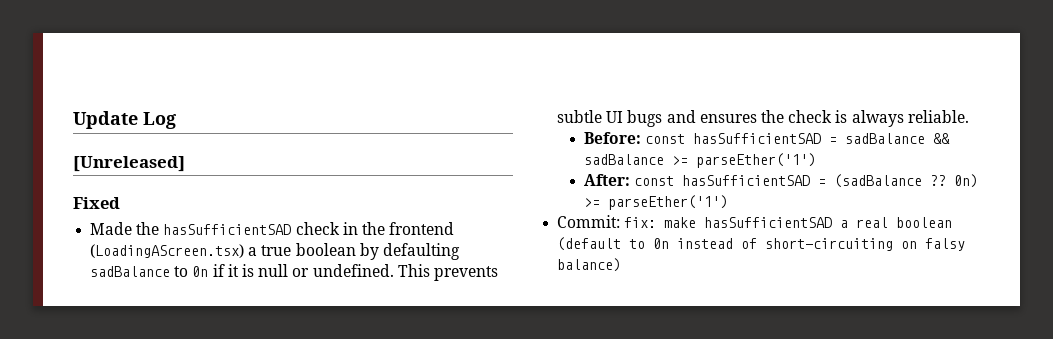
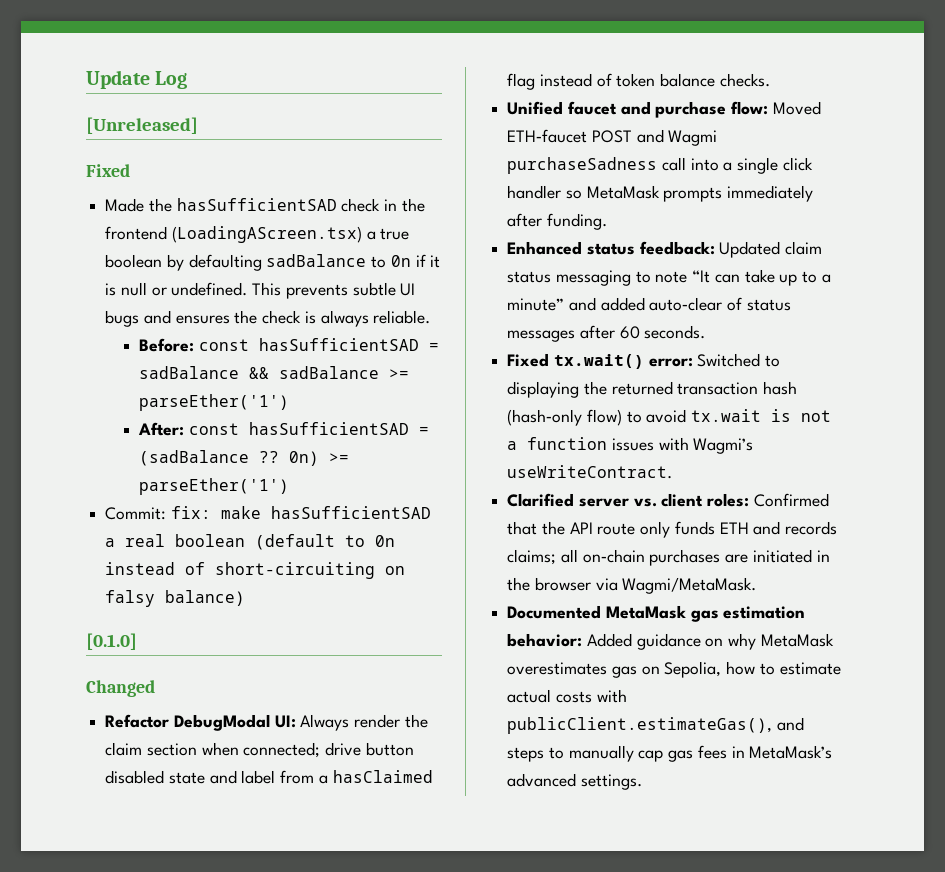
+ [0.1.0]
+ Changed
+ Refactor DebugModal UI: Always render the claim section when connected; drive button disabled state and label from a hasClaimed flag instead of token balance checks.
+ Unified faucet and purchase flow: Moved ETH‐faucet POST and Wagmi purchaseSadness call into a single click handler so MetaMask prompts immediately after funding.
+ Enhanced status feedback: Updated claim status messaging to note “It can take up to a minute” and added auto‑clear of status messages after 60 seconds.
+ Fixed tx.wait() error: Switched to displaying the returned transaction hash (hash‑only flow) to avoid tx.wait is not a function issues with Wagmi’s useWriteContract.
+ Clarified server vs. client roles: Confirmed that the API route only funds ETH and records claims; all on‑chain purchases are initiated in the browser via Wagmi/MetaMask.
+ Documented MetaMask gas estimation behavior: Added guidance on why MetaMask overestimates gas on Sepolia, how to estimate actual costs with publicClient.estimateGas(), and steps to manually cap gas fees in MetaMask’s advanced settings.

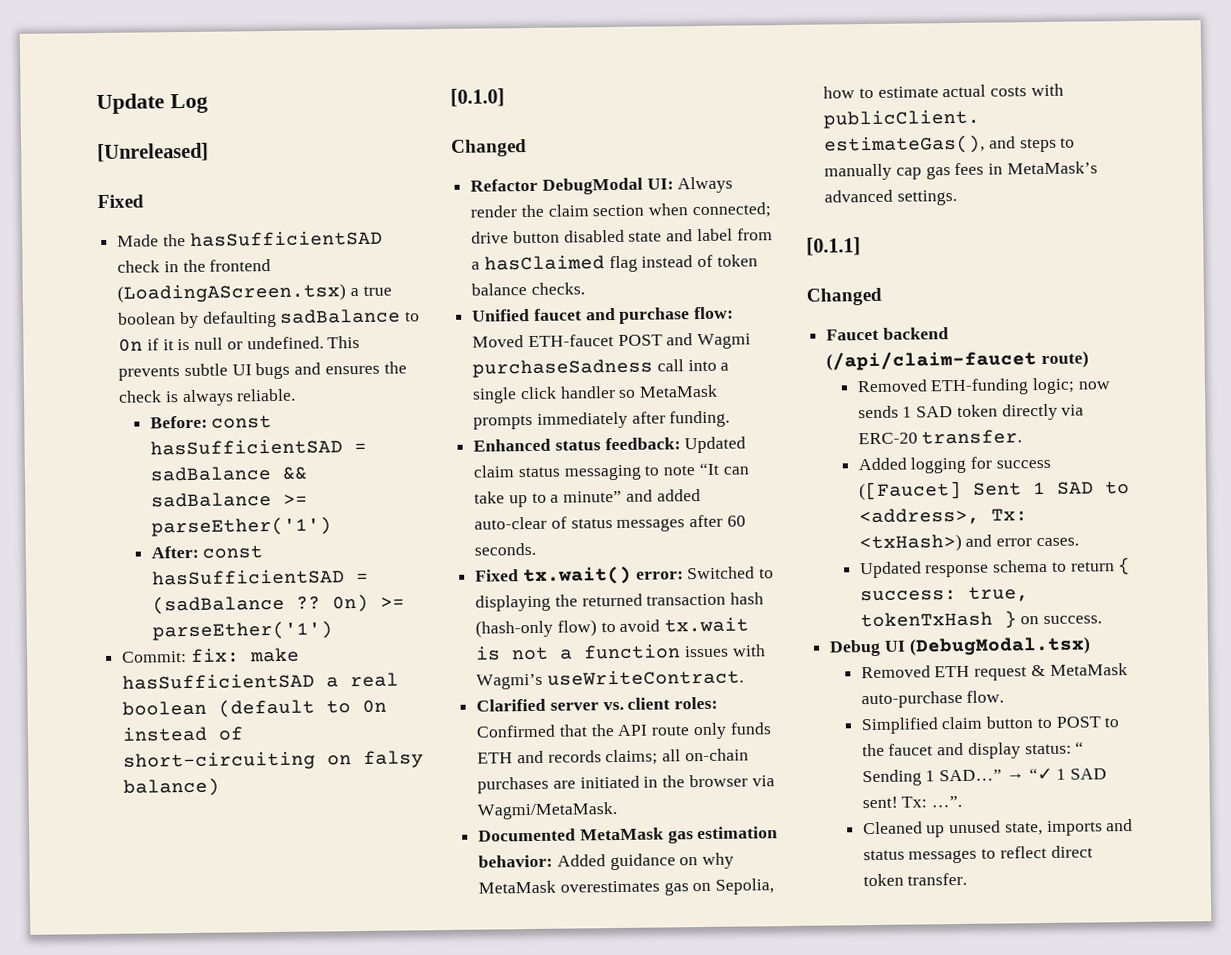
+ [0.1.1]
+ Changed
+ Faucet backend (/api/claim-faucet route)
+ Removed ETH‑funding logic; now sends 1 SAD token directly via ERC‑20 transfer.
+ Added logging for success ([Faucet] Sent 1 SAD to <address>, Tx: <txHash>) and error cases.
+ Updated response schema to return { success: true, tokenTxHash } on success.
+ Debug UI (DebugModal.tsx)
+ Removed ETH request & MetaMask auto‑purchase flow.
+ Simplified claim button to POST to the faucet and display status: “ Sending 1 SAD…” → “✓ 1 SAD sent! Tx: …”.
+ Cleaned up unused state, imports and status messages to reflect direct token transfer.

